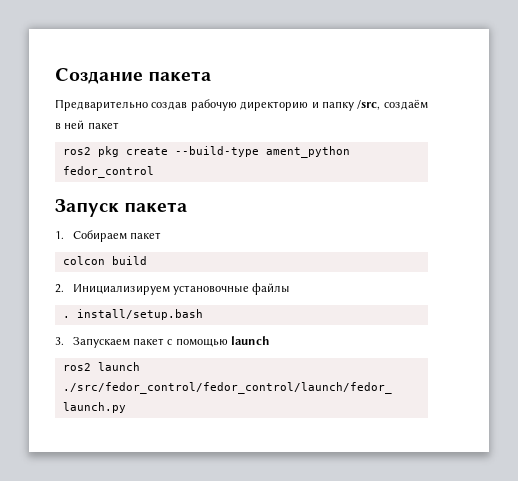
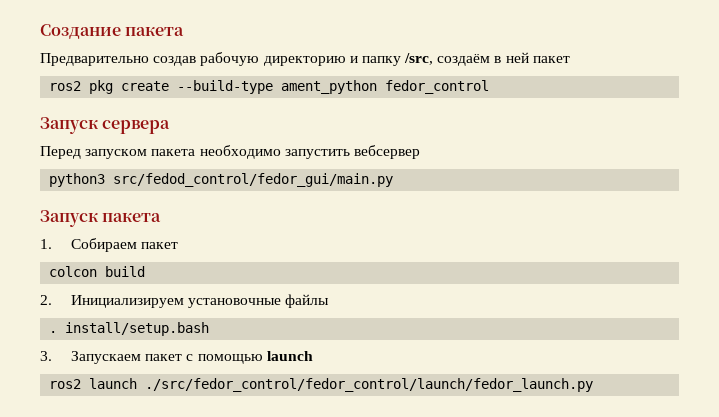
+ Запуск сервера
+ Перед запуском пакета необходимо запустить вебсервер
+ python3 src/fedod_control/fedor_gui/main.py

